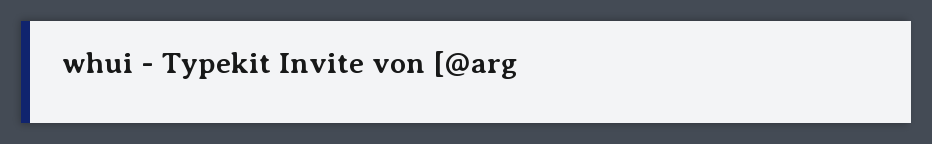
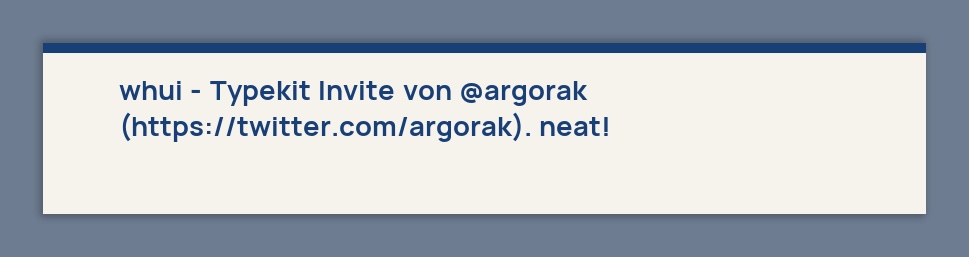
- whui - Typekit Invite von [@arg
+ whui - Typekit Invite von @argorak (https://twitter.com/argorak). neat!

